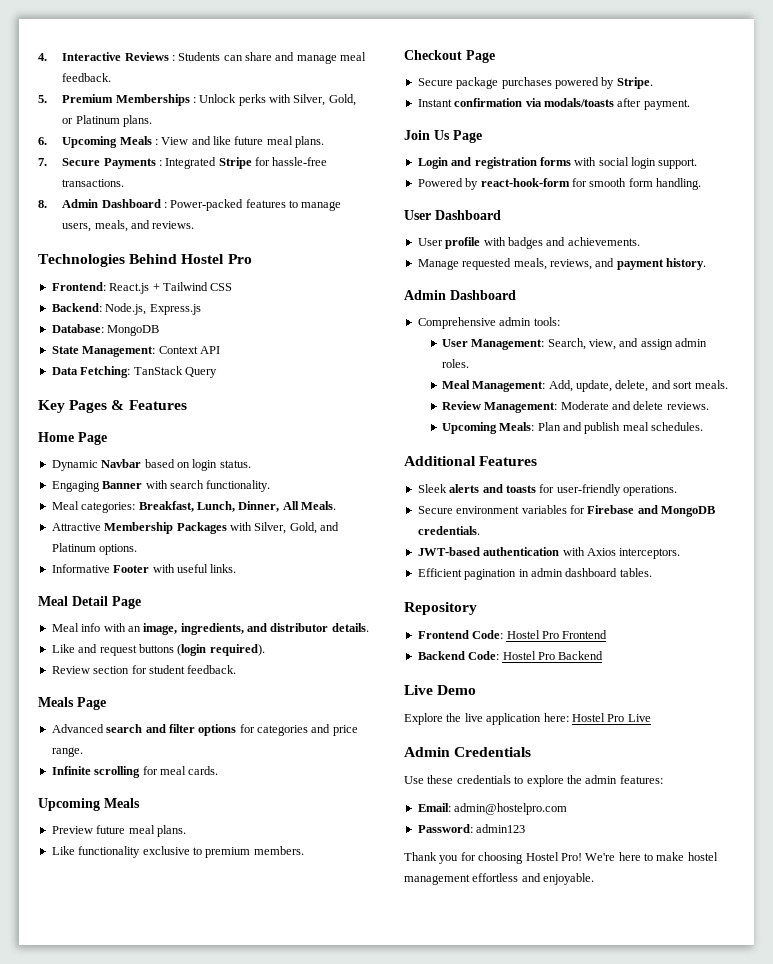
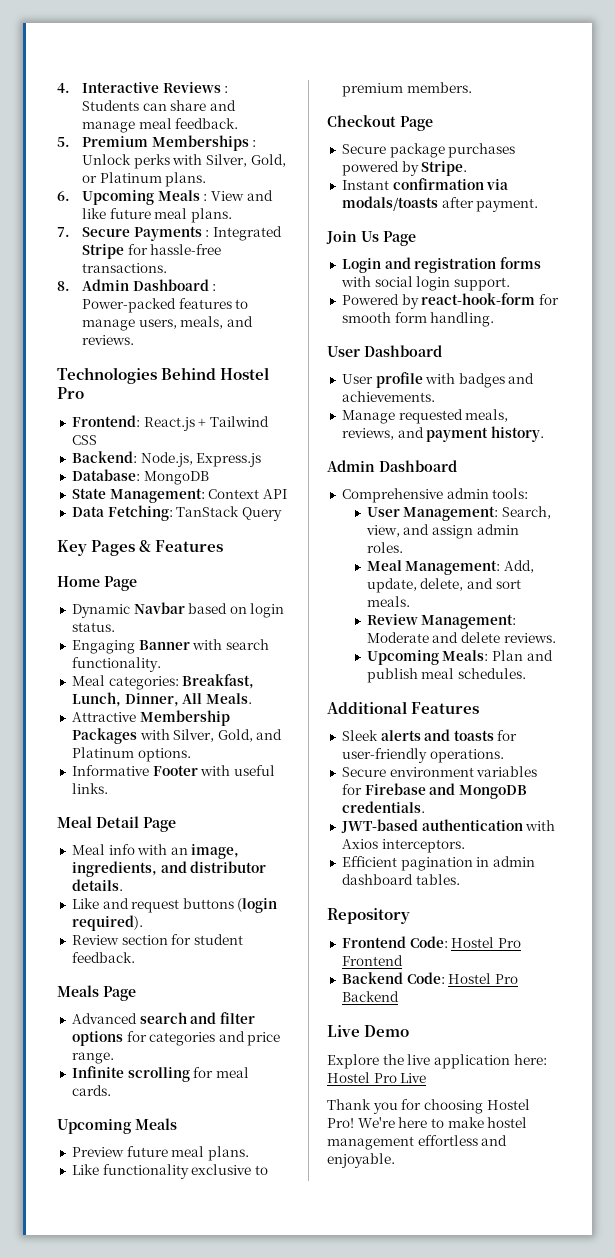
- Admin Credentials
- Use these credentials to explore the admin features:
- Email: admin@hostelpro.com
- Password: admin123

